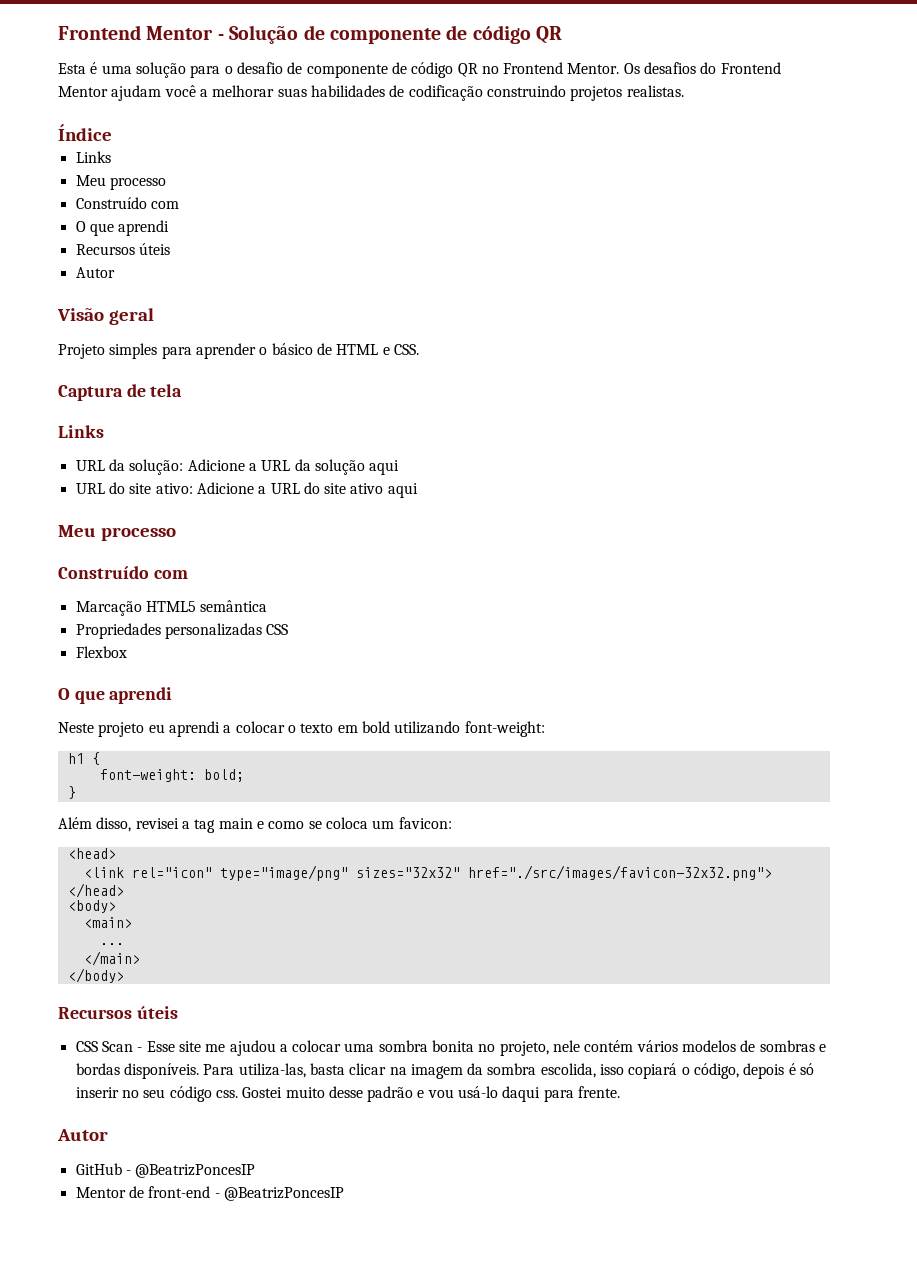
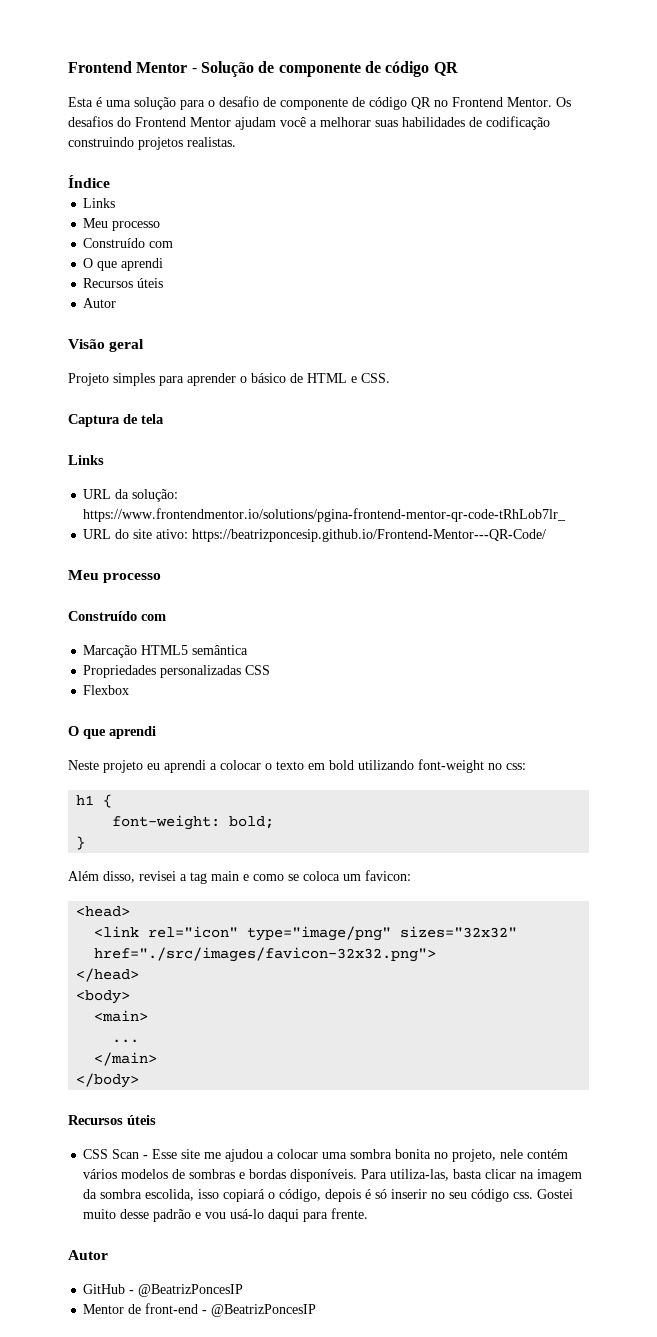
- URL da solução: Adicione a URL da solução aqui
- URL do site ativo: Adicione a URL do site ativo aqui
+ URL da solução: https://www.frontendmentor.io/solutions/pgina-frontend-mentor-qr-code-tRhLob7lr_
+ URL do site ativo: https://beatrizponcesip.github.io/Frontend-Mentor---QR-Code/
- Neste projeto eu aprendi a colocar o texto em bold utilizando font-weight:
+ Neste projeto eu aprendi a colocar o texto em bold utilizando font-weight no css:

